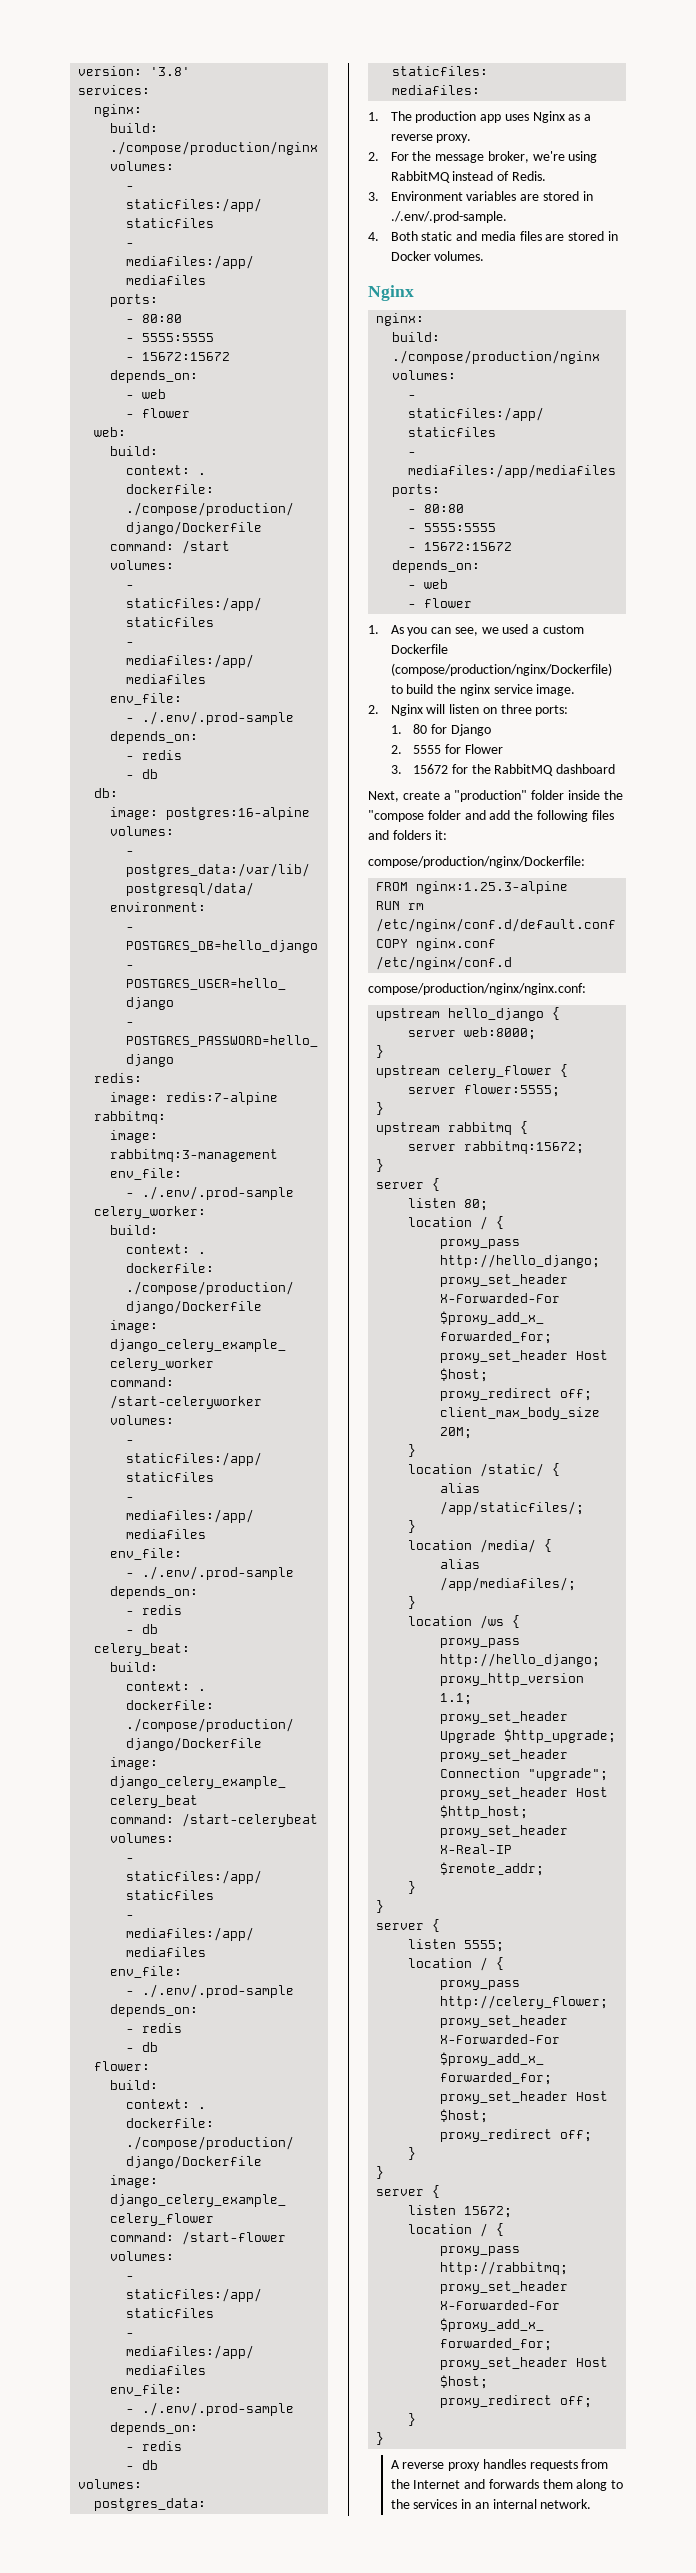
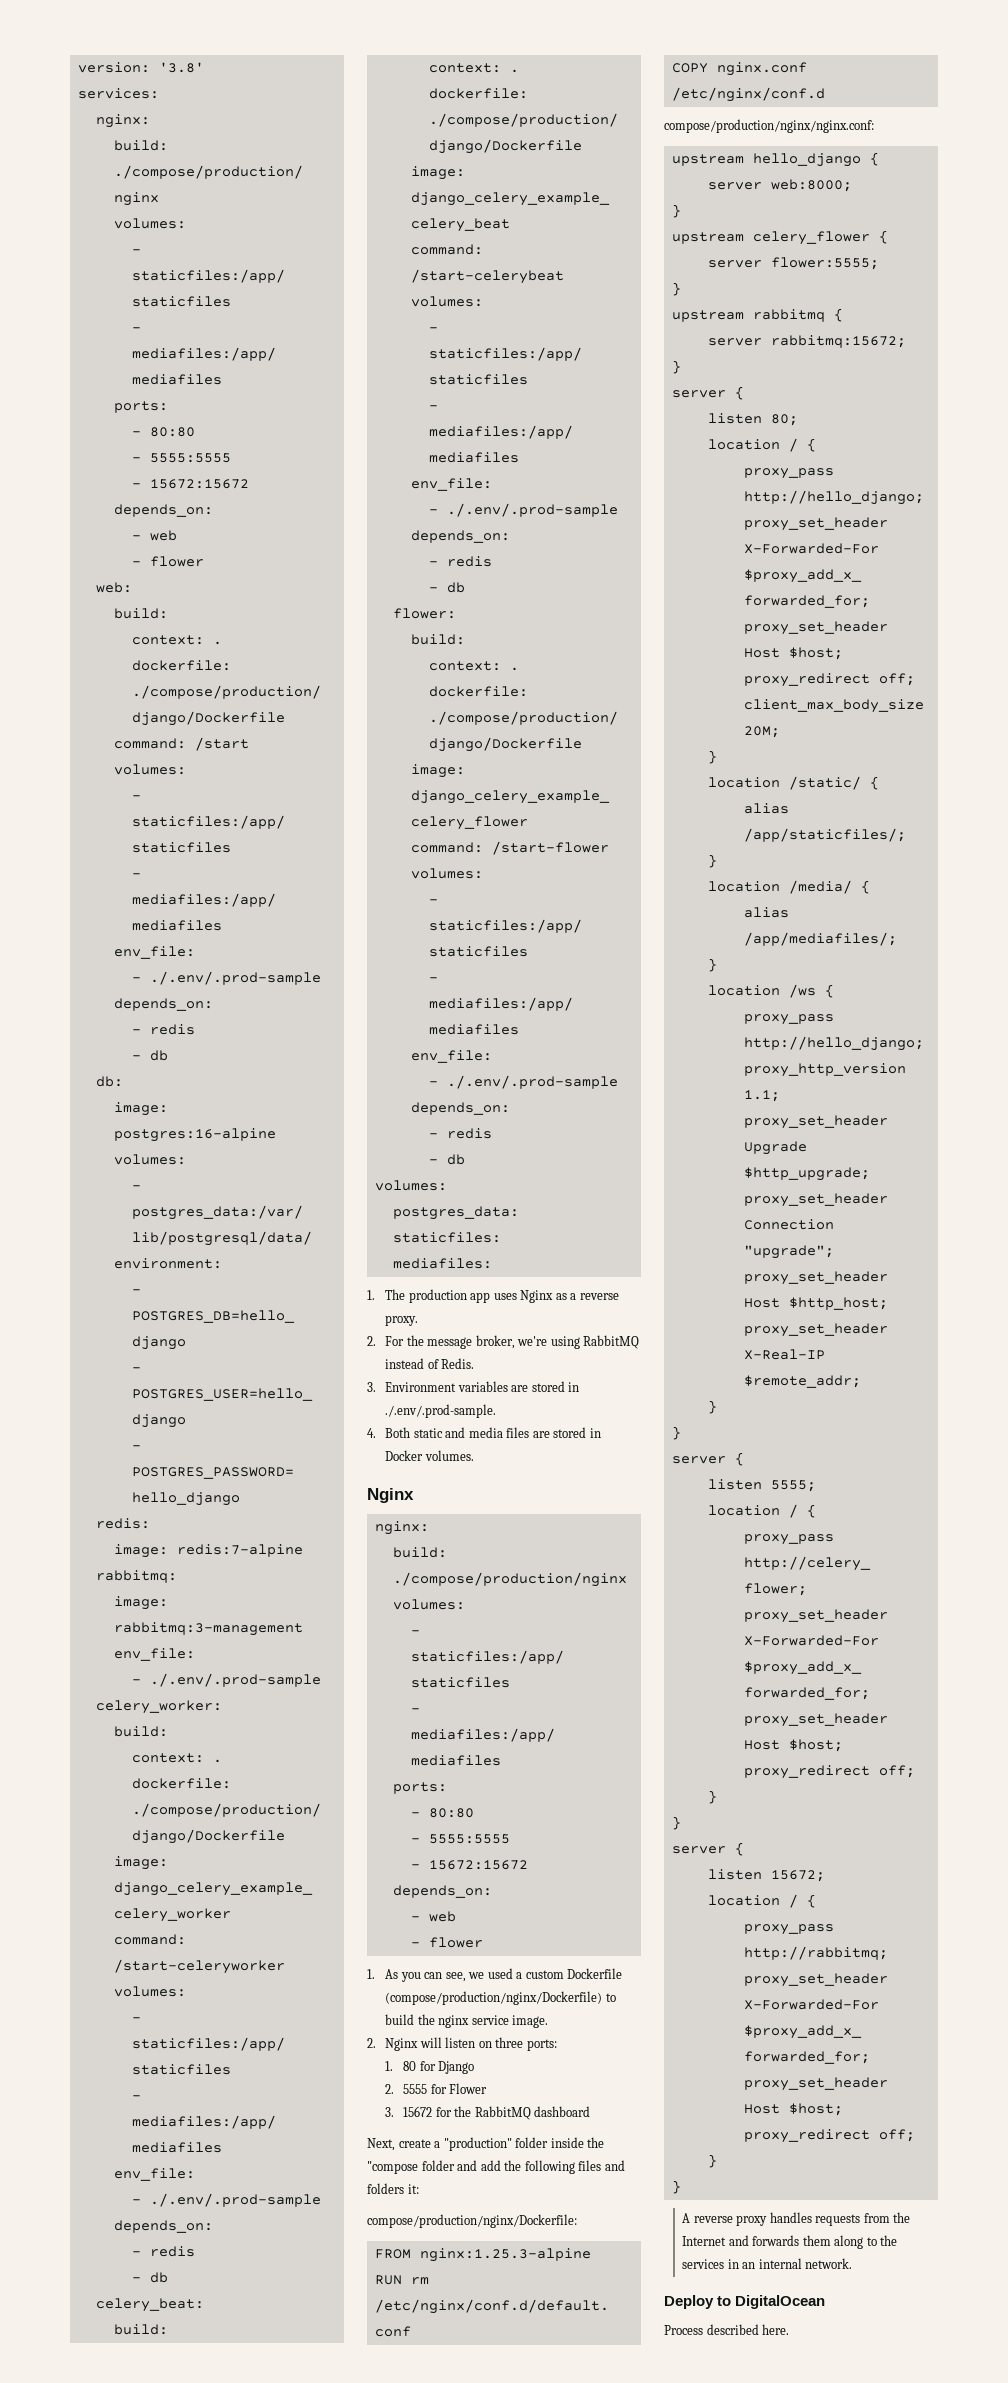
+ Deploy to DigitalOcean
+ Process described here.

